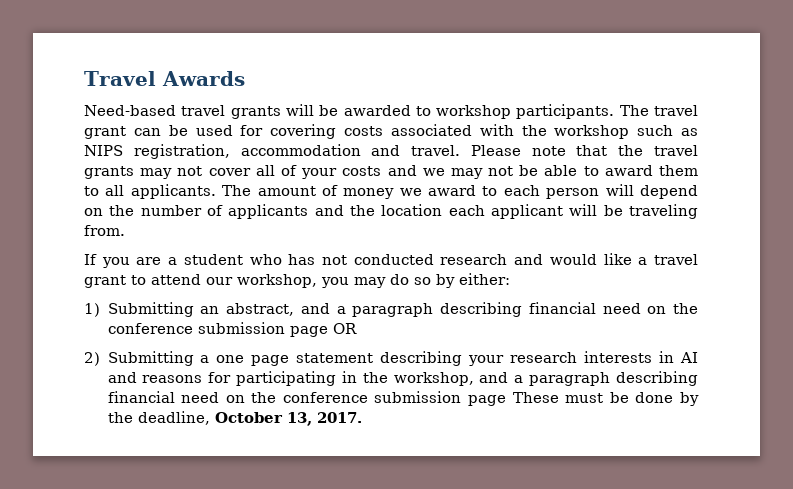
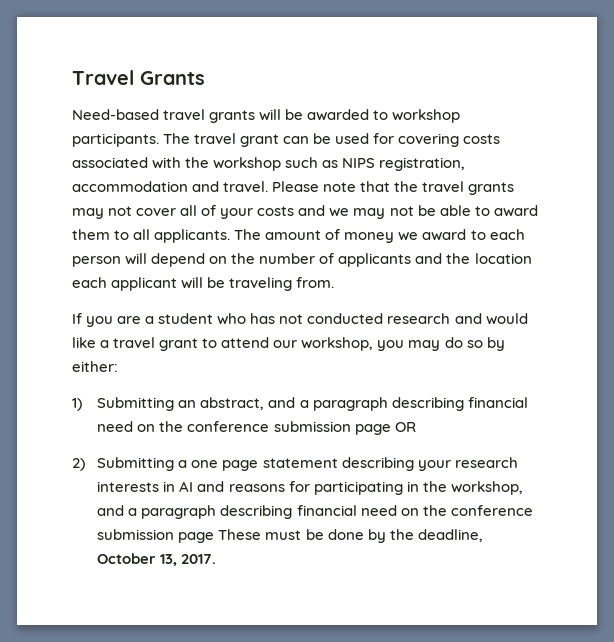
- Travel Awards
+ Travel Grants

